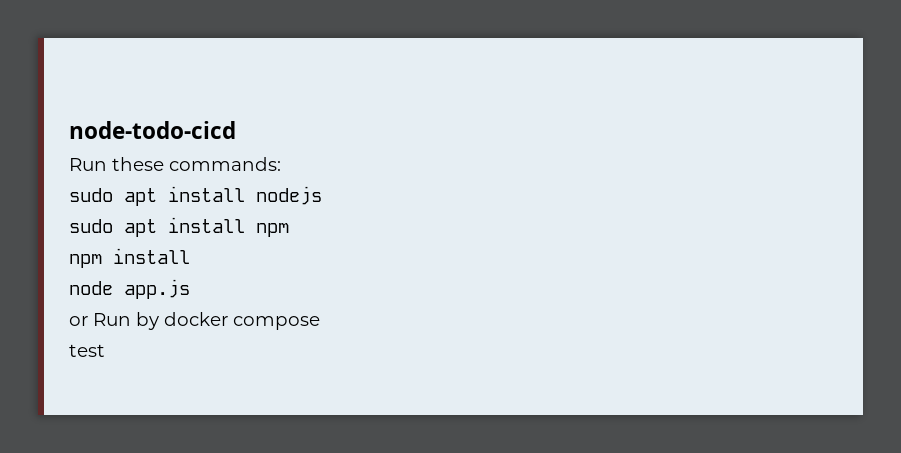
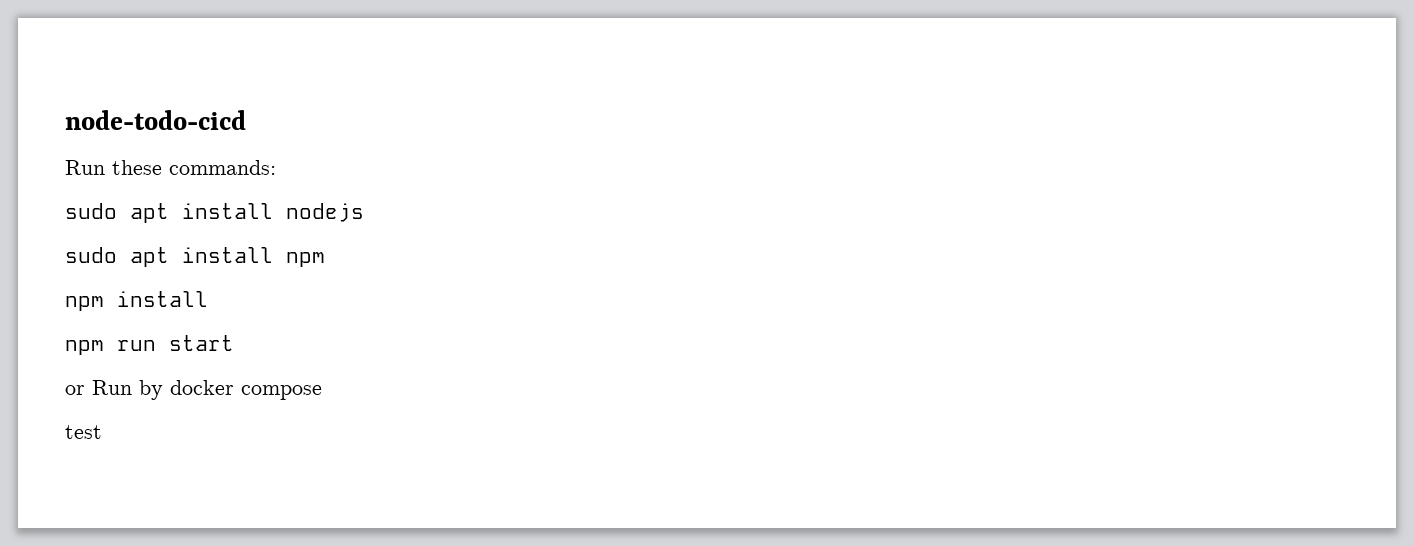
- node app.js
+ npm run start

